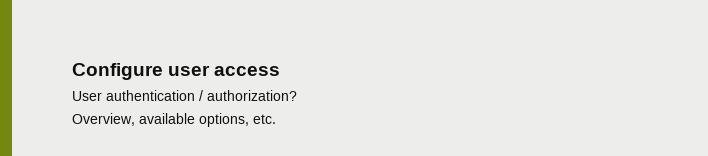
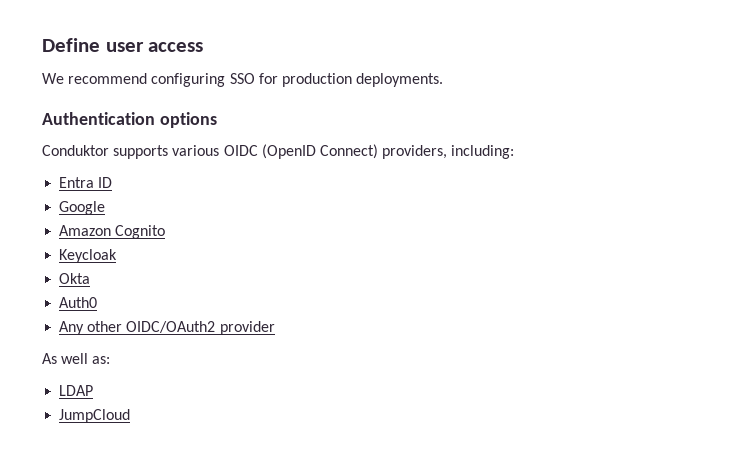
- Configure user access
+ Define user access
- User authentication / authorization?
- Overview, available options, etc.
+ We recommend configuring SSO for production deployments.
+ Authentication options
+ Conduktor supports various OIDC (OpenID Connect) providers, including:
+ Entra ID
+ Google
+ Amazon Cognito
+ Keycloak
+ Okta
+ Auth0
+ Any other OIDC/OAuth2 provider
+ As well as:
+ LDAP
+ JumpCloud

